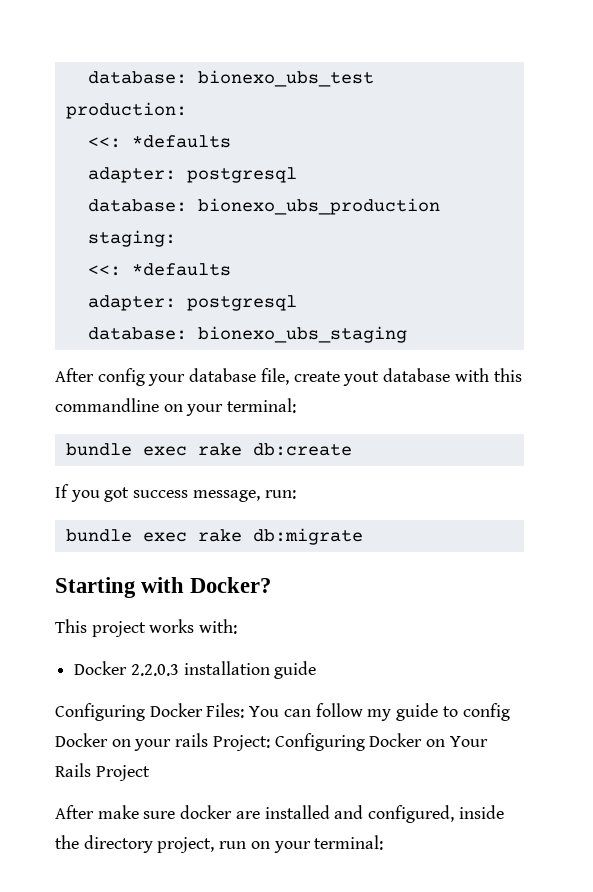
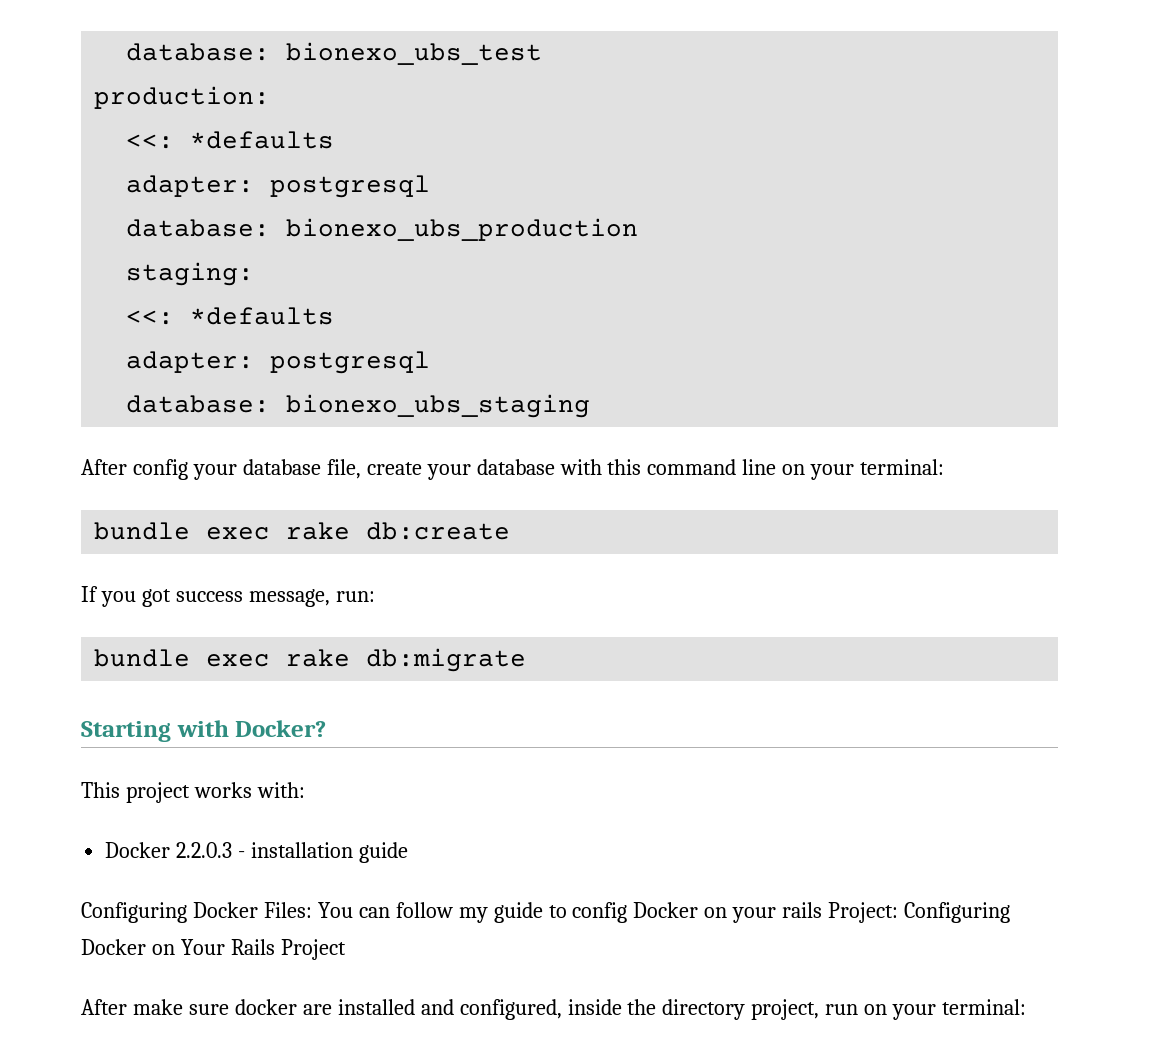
- After config your database file, create yout database with this commandline on your terminal:
+ After config your database file, create your database with this command line on your terminal:
- Docker 2.2.0.3 installation guide
+ Docker 2.2.0.3 - installation guide

